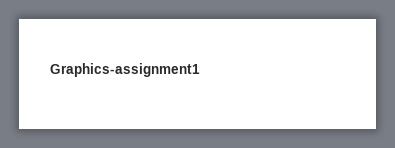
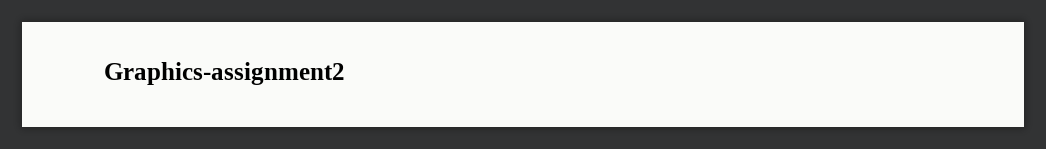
- Graphics-assignment1
+ Graphics-assignment2

